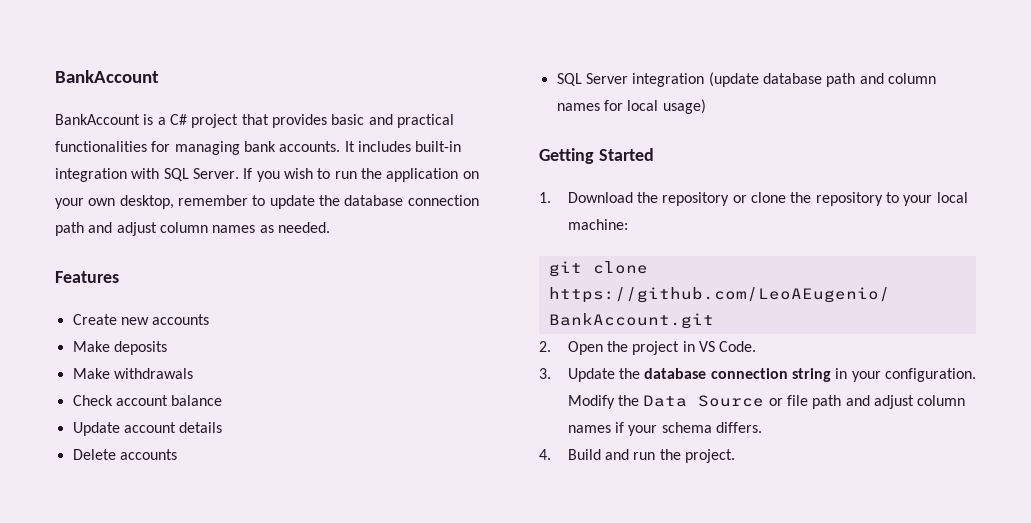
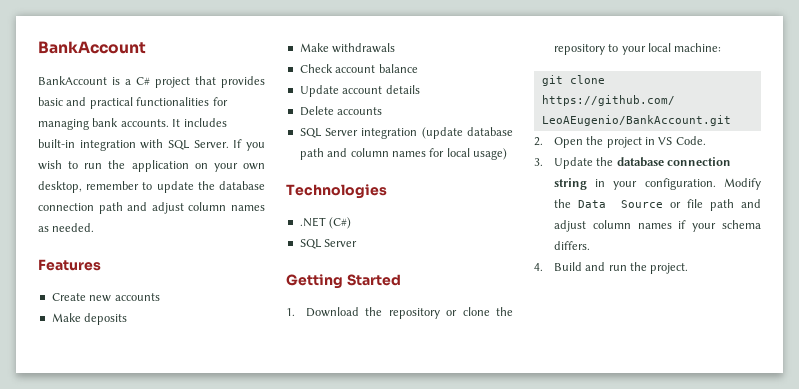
+ Technologies
+ .NET (C#)
+ SQL Server

